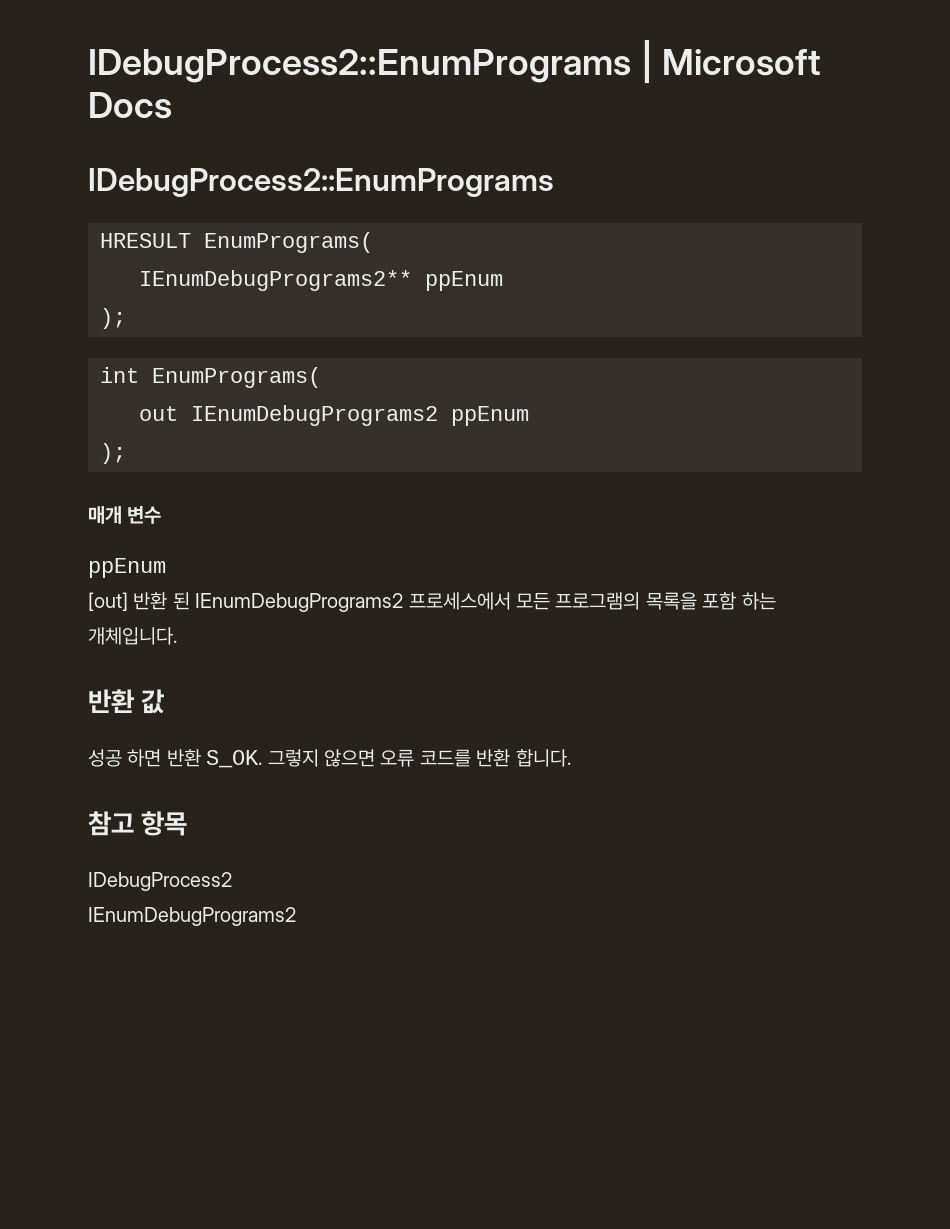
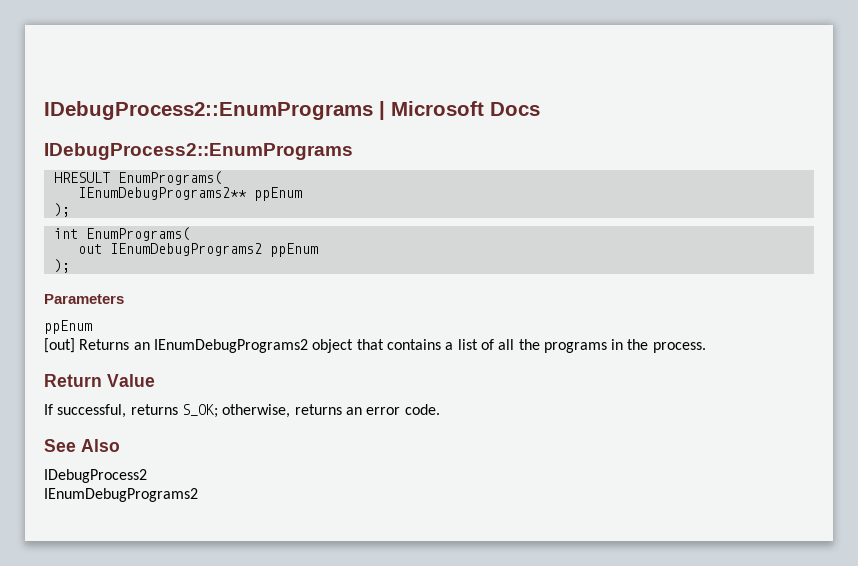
- 매개 변수
+ Parameters
- [out] 반환 된 IEnumDebugPrograms2 프로세스에서 모든 프로그램의 목록을 포함 하는 개체입니다.
- 반환 값
- 성공 하면 반환 S_OK. 그렇지 않으면 오류 코드를 반환 합니다.
- 참고 항목
+ [out] Returns an IEnumDebugPrograms2 object that contains a list of all the programs in the process.
+ Return Value
+ If successful, returns S_OK; otherwise, returns an error code.
+ See Also

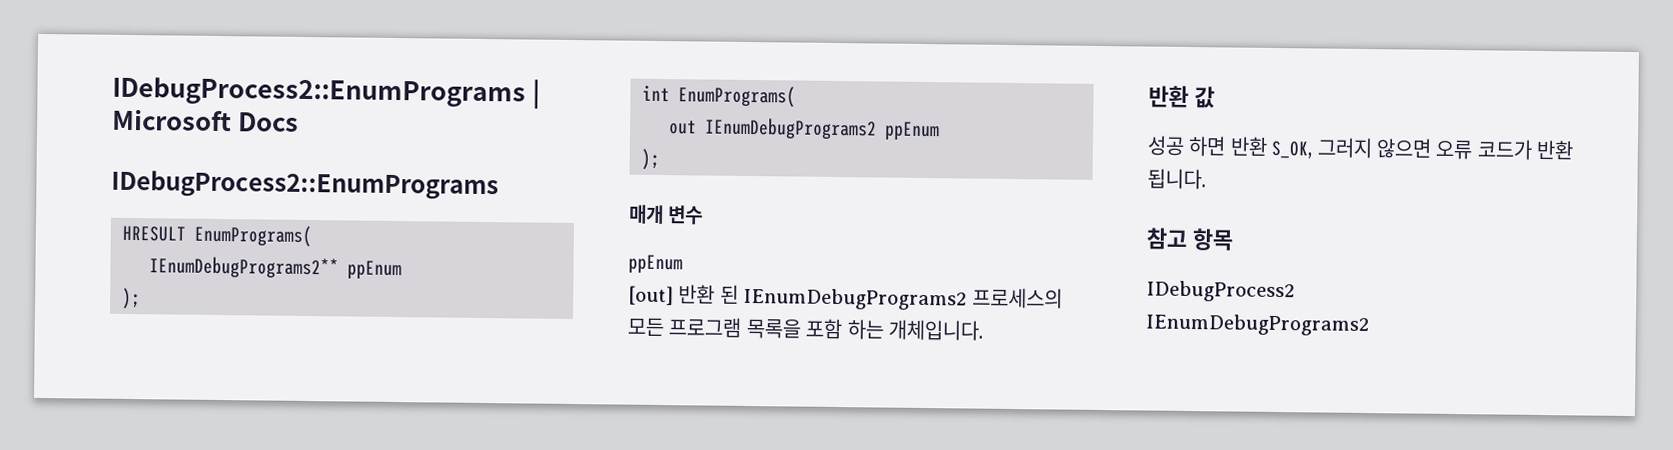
- Parameters
+ 매개 변수
- [out] Returns an IEnumDebugPrograms2 object that contains a list of all the programs in the process.
- Return Value
- If successful, returns S_OK; otherwise, returns an error code.
- See Also
+ [out] 반환 된 IEnumDebugPrograms2 프로세스의 모든 프로그램 목록을 포함 하는 개체입니다.
+ 반환 값
+ 성공 하면 반환 S_OK, 그러지 않으면 오류 코드가 반환 됩니다.
+ 참고 항목

